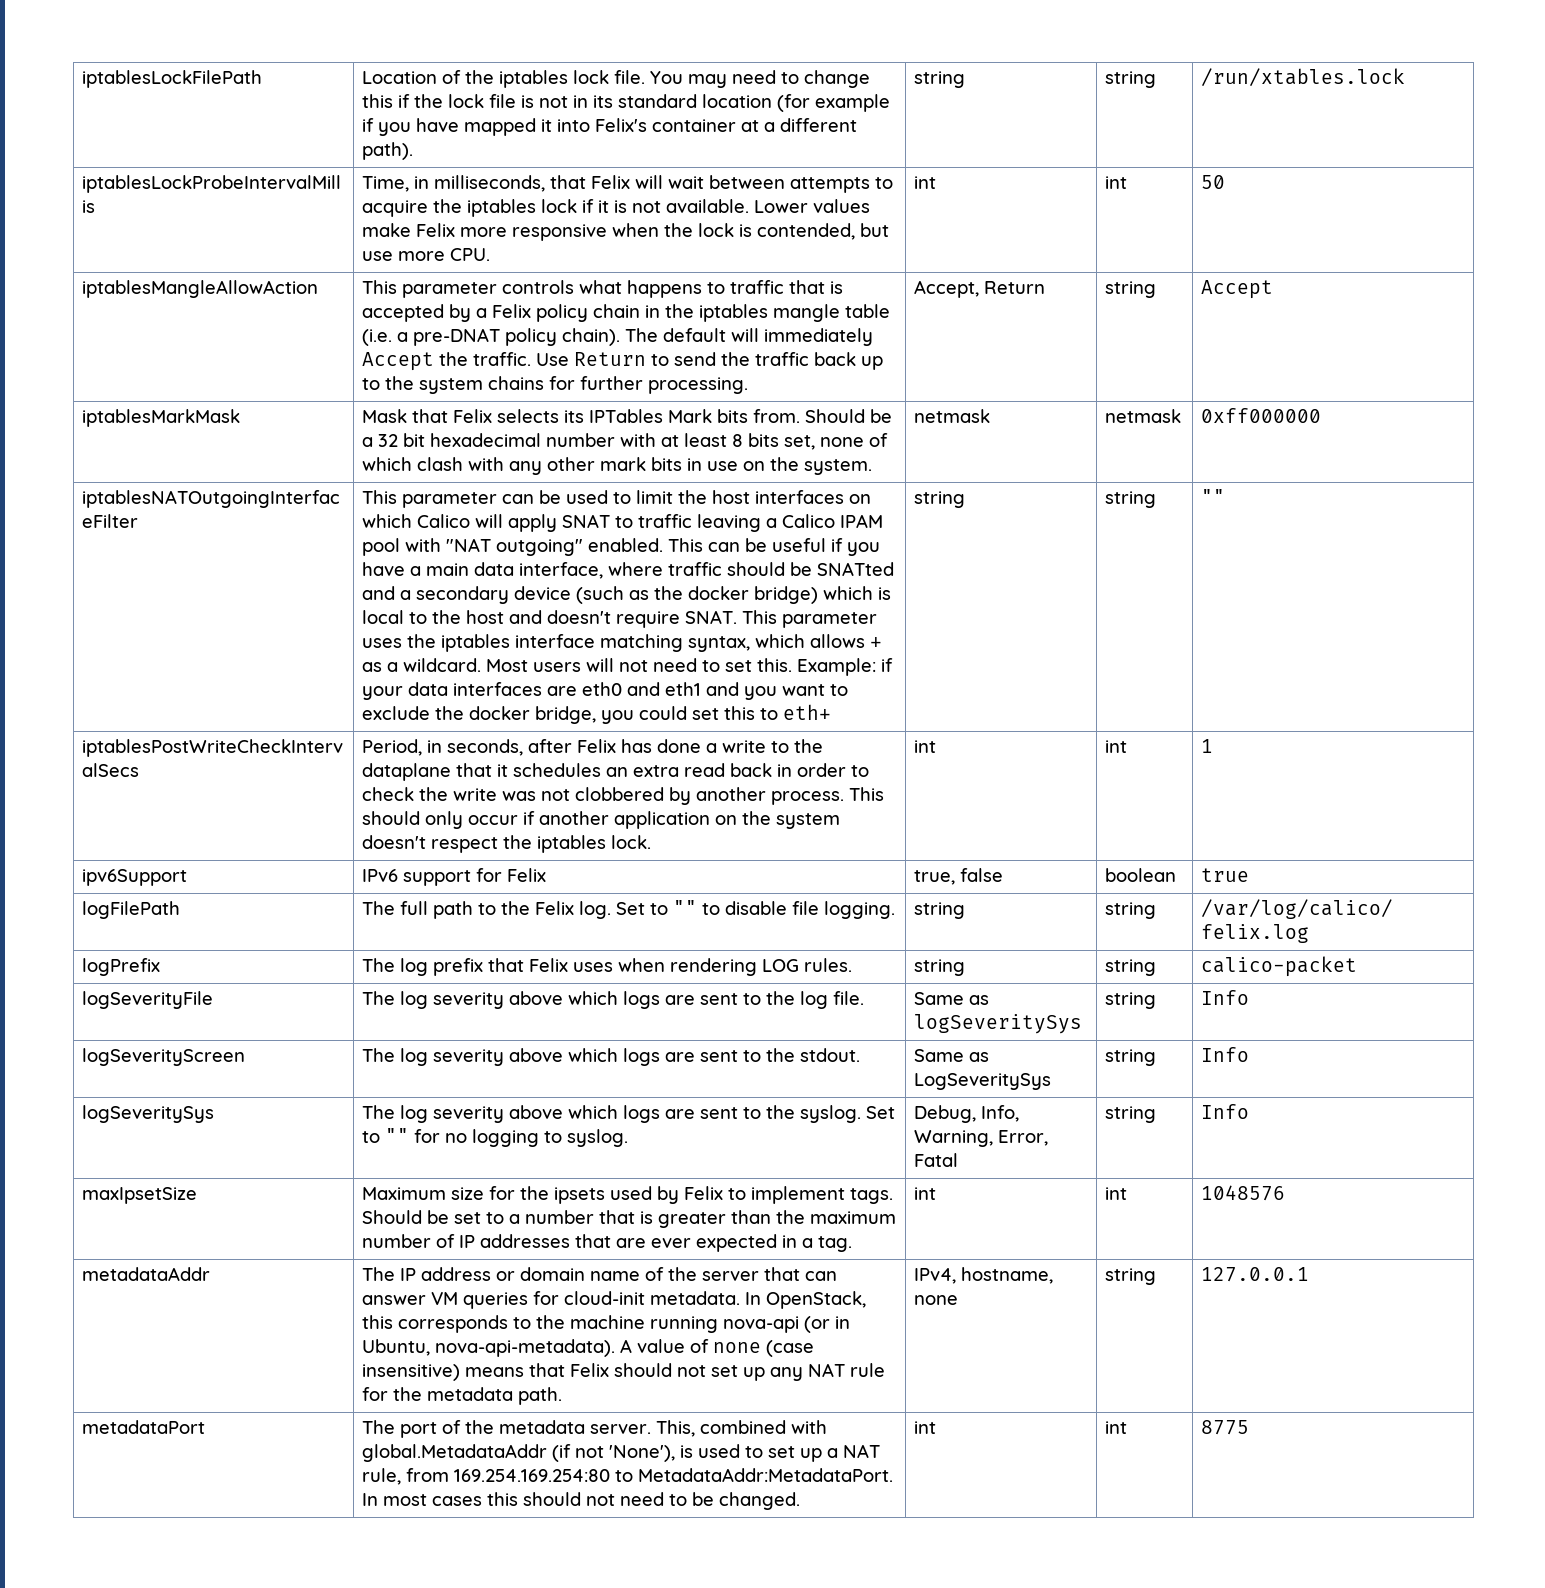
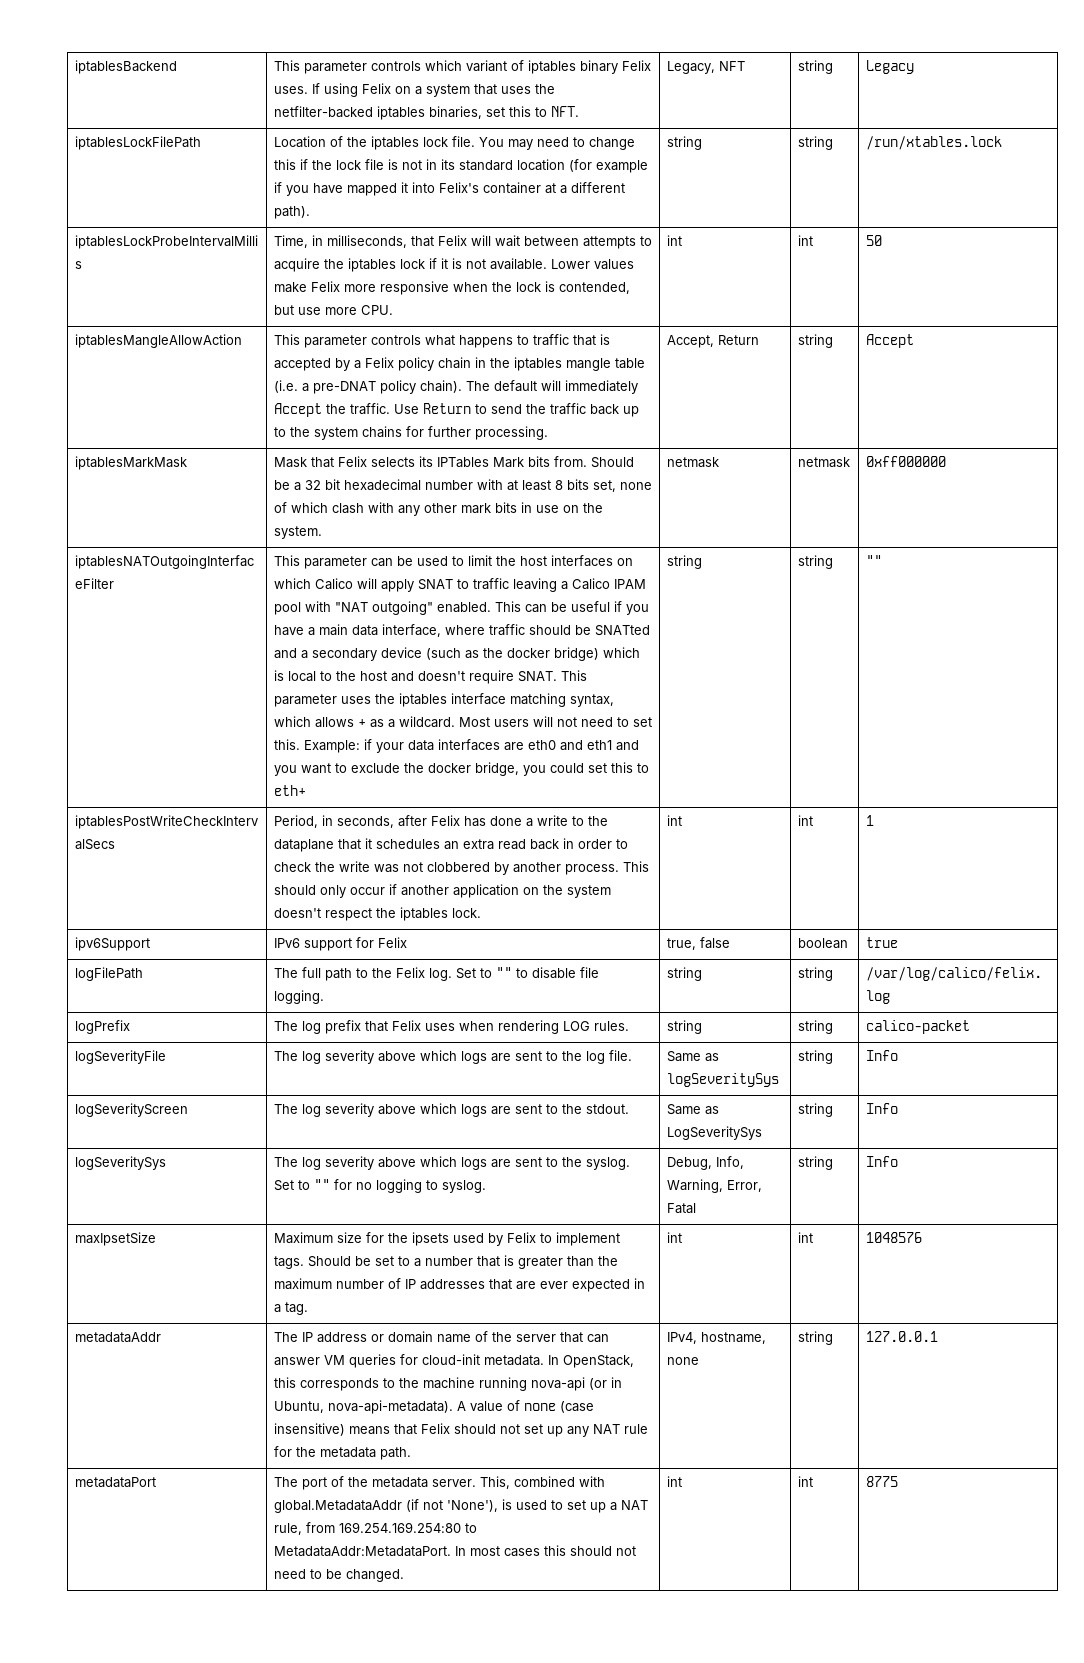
+ iptablesBackend | This parameter controls which variant of iptables binary Felix uses. If using Felix on a system that uses the netfilter-backed iptables binaries, set this to NFT. | Legacy, NFT | string | Legacy

